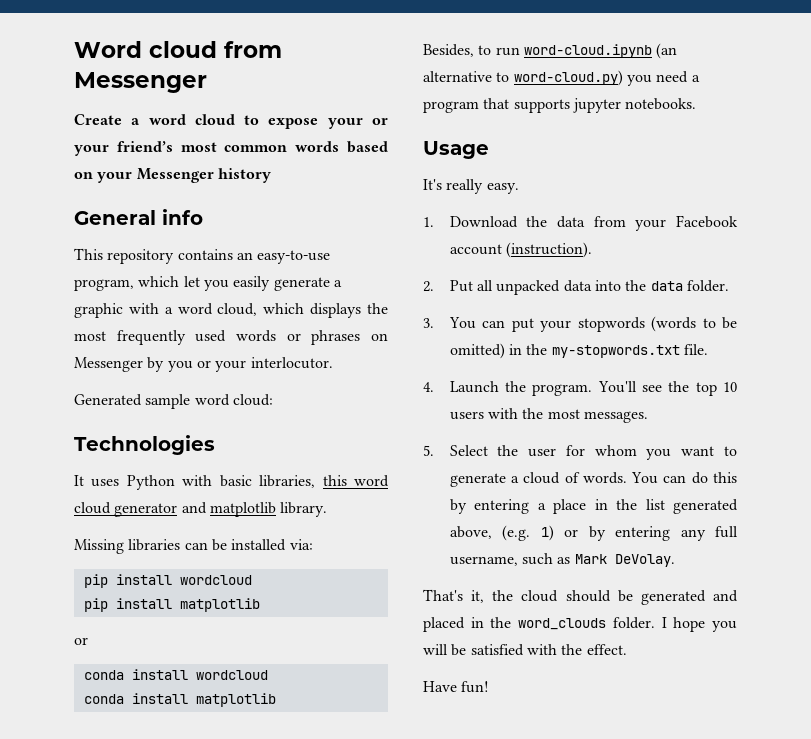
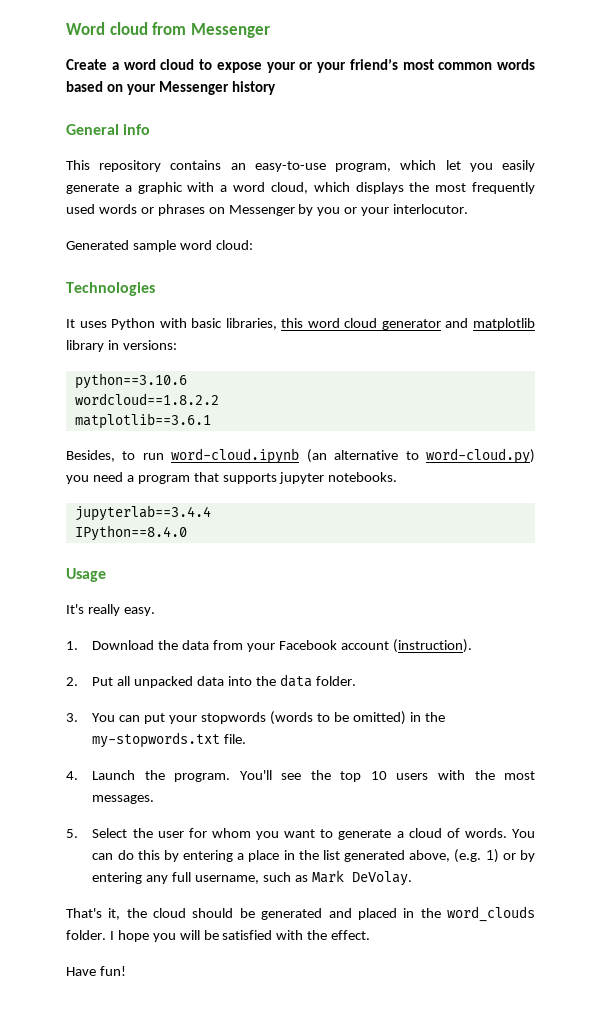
- It uses Python with basic libraries, this word cloud generator and matplotlib library.
- Missing libraries can be installed via:
- pip install wordcloud
- pip install matplotlib
- or
- conda install wordcloud
- conda install matplotlib
+ It uses Python with basic libraries, this word cloud generator and matplotlib library in versions:
+ python==3.10.6
+ wordcloud==1.8.2.2
+ matplotlib==3.6.1
+ jupyterlab==3.4.4
+ IPython==8.4.0

